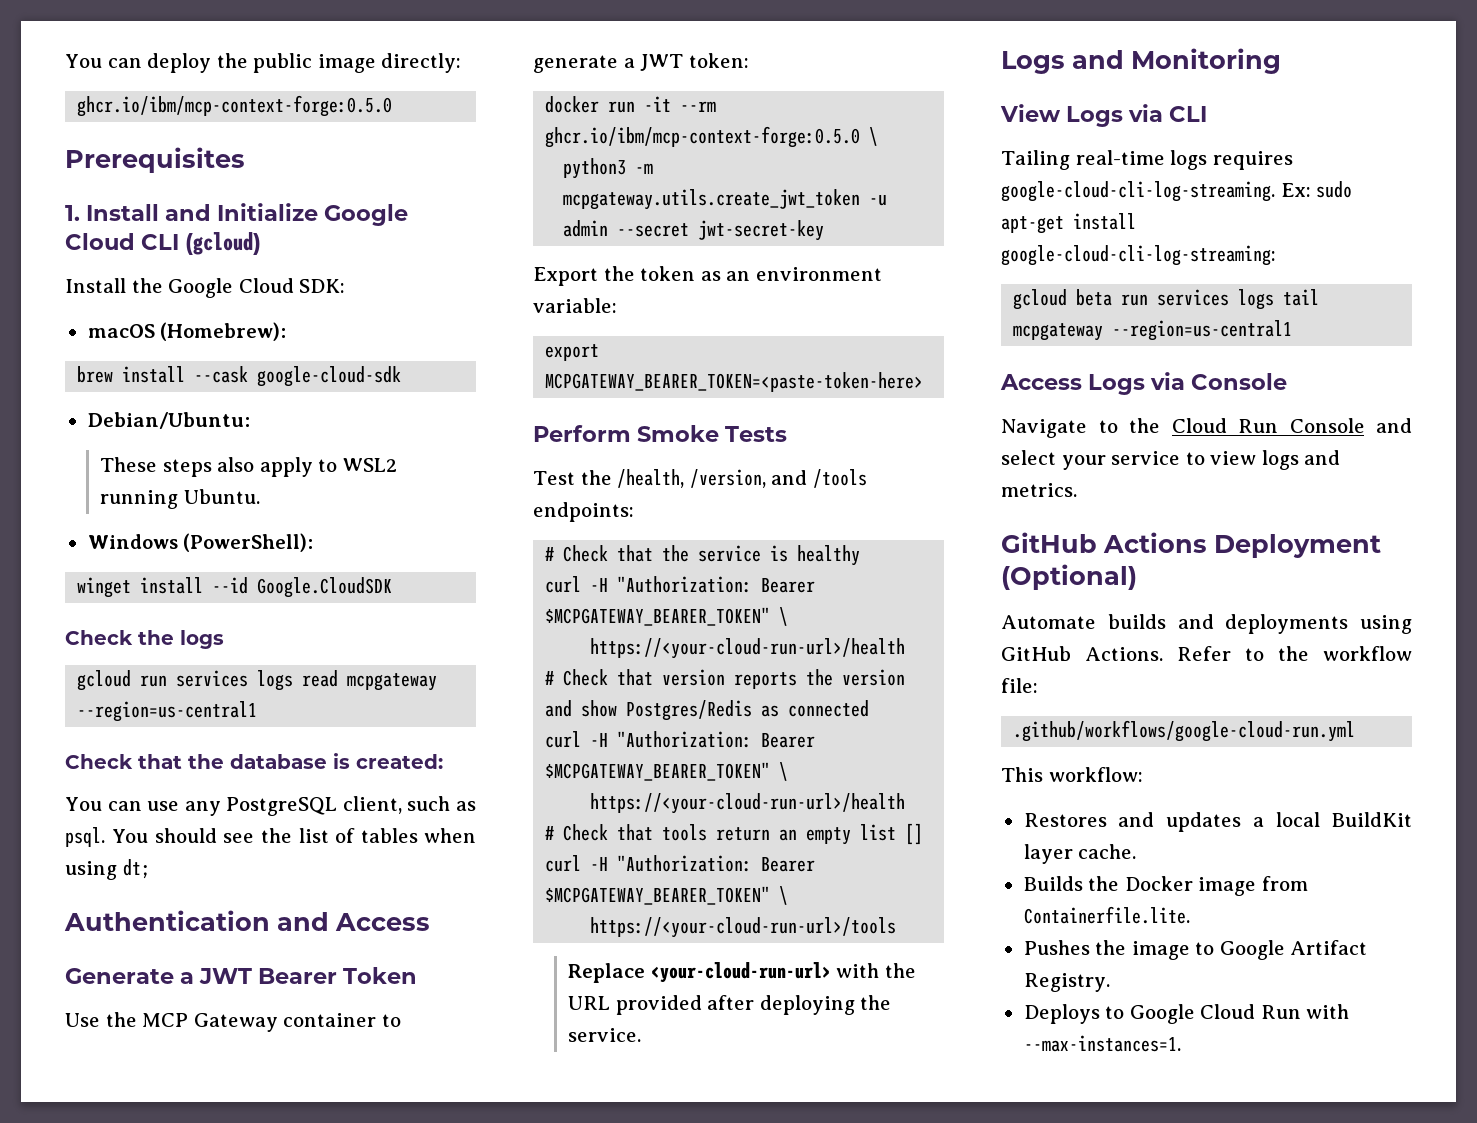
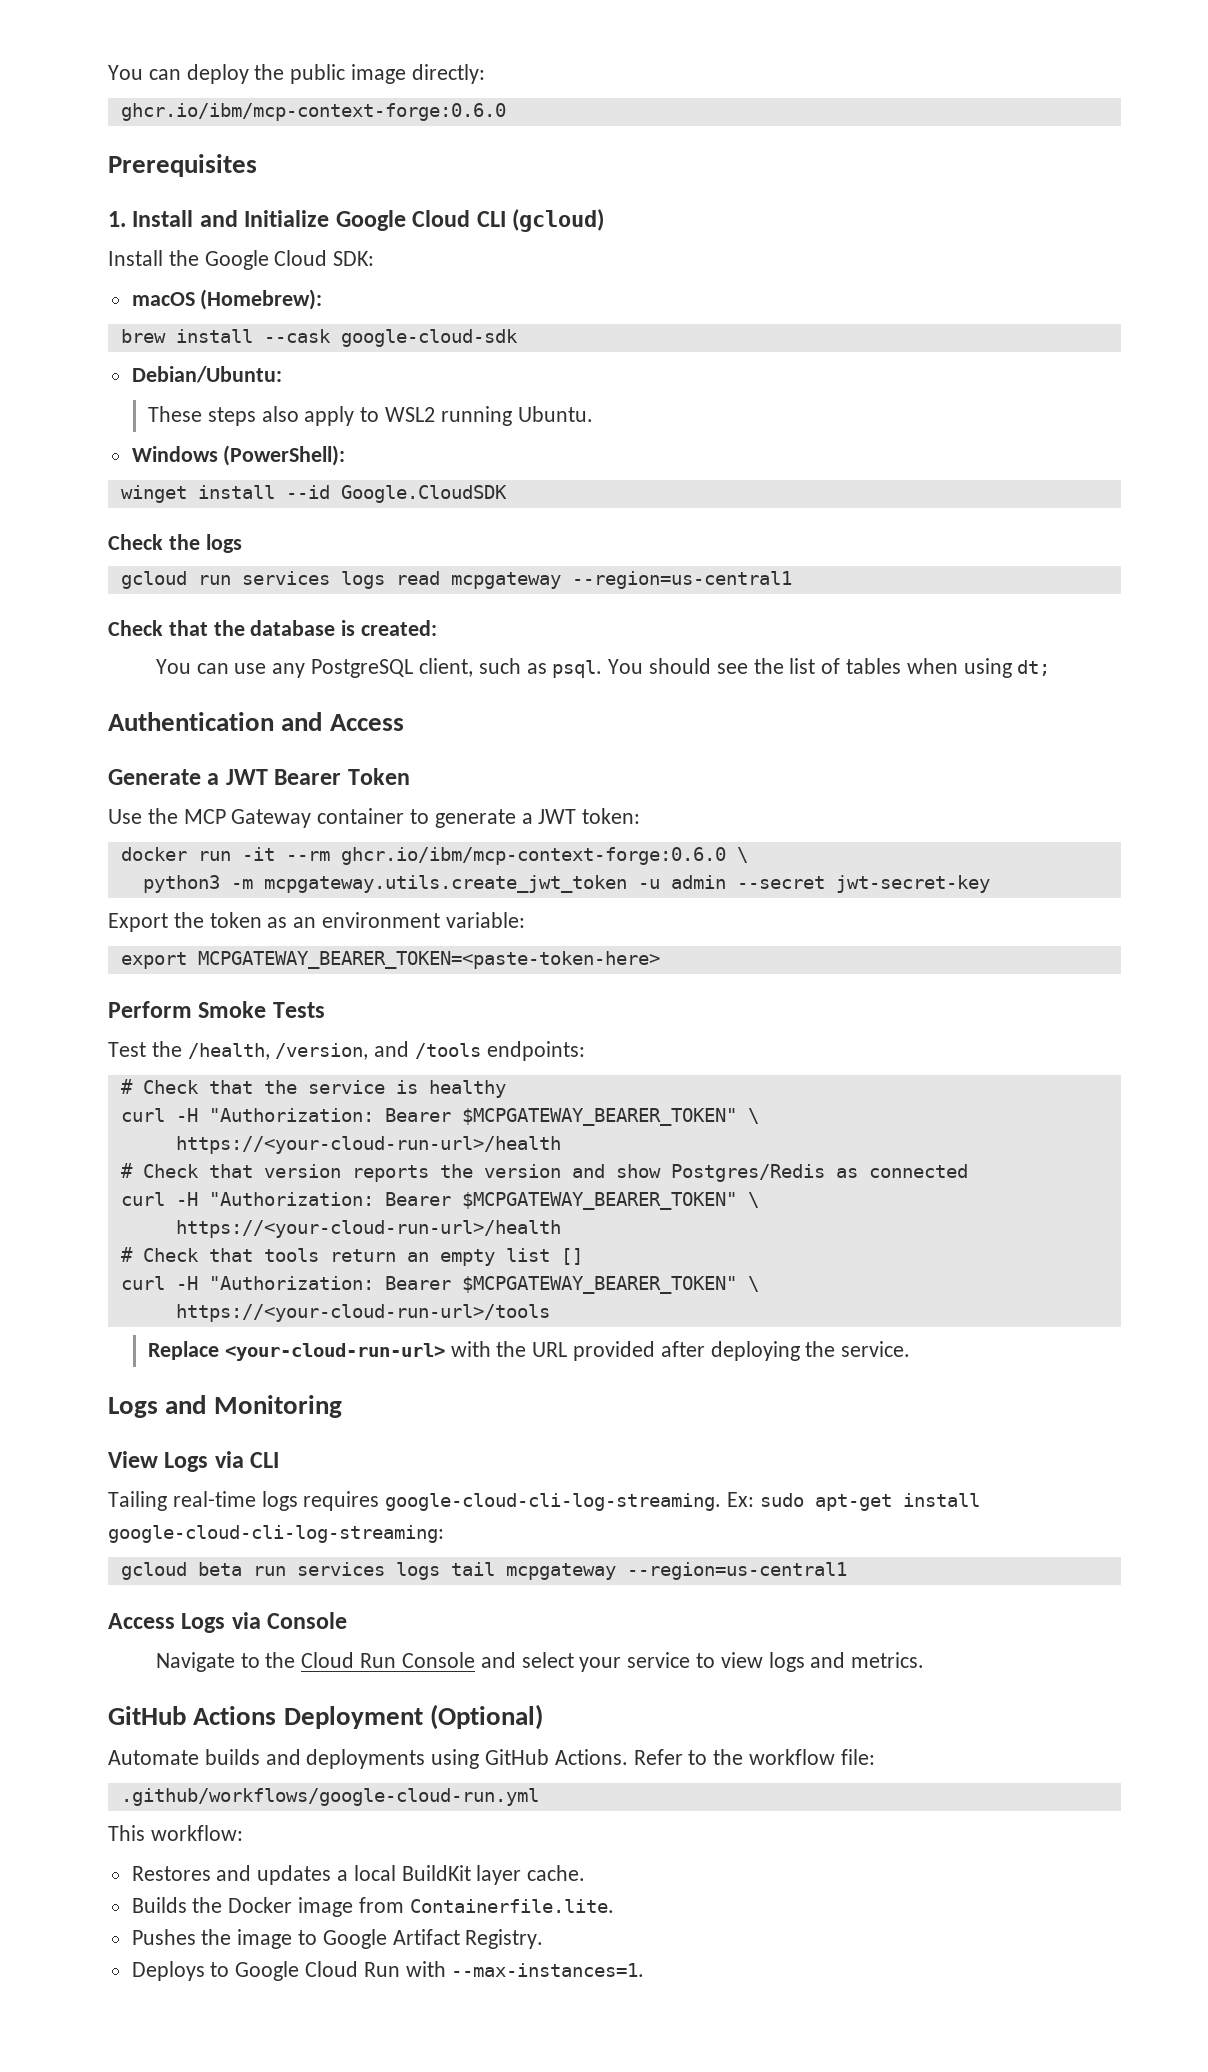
  You can deploy the public image directly:
- ghcr.io/ibm/mcp-context-forge:0.5.0
+ ghcr.io/ibm/mcp-context-forge:0.6.0
- docker run -it --rm ghcr.io/ibm/mcp-context-forge:0.5.0 \
+ docker run -it --rm ghcr.io/ibm/mcp-context-forge:0.6.0 \

